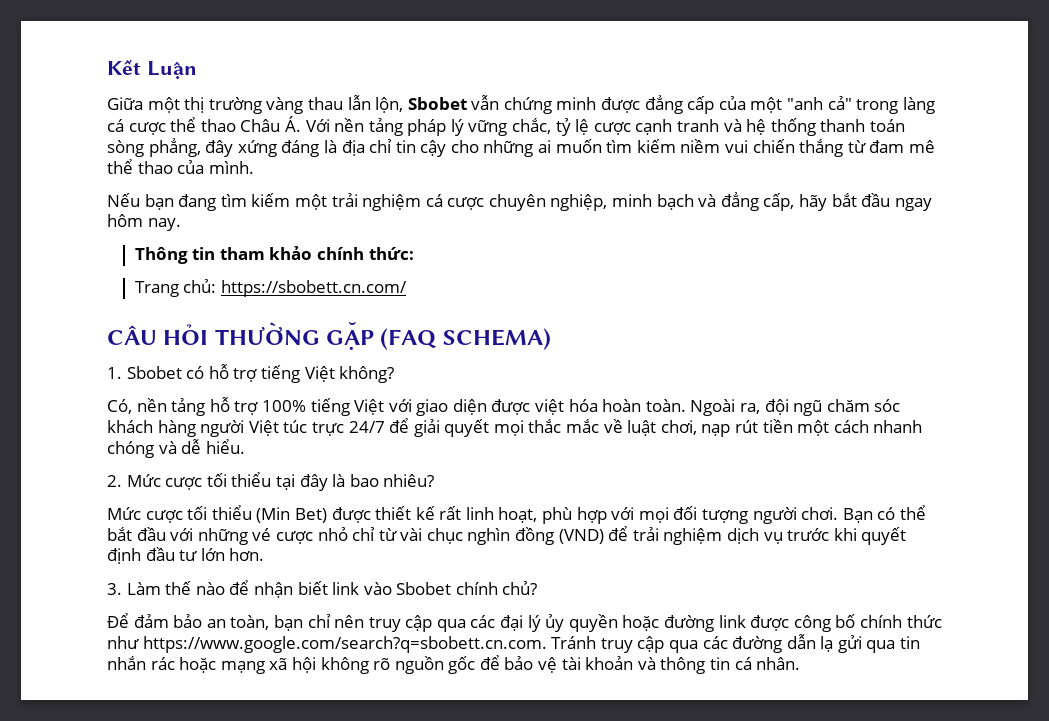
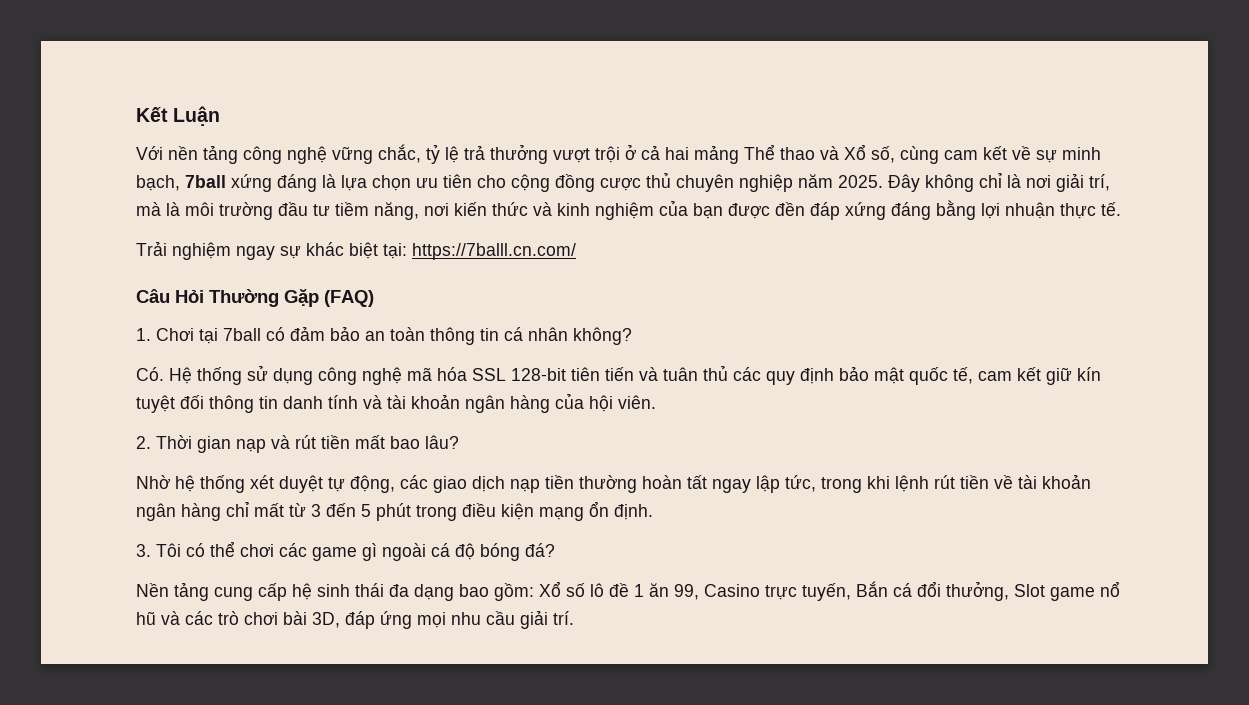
- Giữa một thị trường vàng thau lẫn lộn, Sbobet vẫn chứng minh được đẳng cấp của một "anh cả" trong làng cá cược thể thao Châu Á. Với nền tảng pháp lý vững chắc, tỷ lệ cược cạnh tranh và hệ thống thanh toán sòng phẳng, đây xứng đáng là địa chỉ tin cậy cho những ai muốn tìm kiếm niềm vui chiến thắng từ đam mê thể thao của mình.
- Nếu bạn đang tìm kiếm một trải nghiệm cá cược chuyên nghiệp, minh bạch và đẳng cấp, hãy bắt đầu ngay hôm nay.
- Thông tin tham khảo chính thức:
- Trang chủ: https://sbobett.cn.com/
- CÂU HỎI THƯỜNG GẶP (FAQ SCHEMA)
- 1. Sbobet có hỗ trợ tiếng Việt không?
- Có, nền tảng hỗ trợ 100% tiếng Việt với giao diện được việt hóa hoàn toàn. Ngoài ra, đội ngũ chăm sóc khách hàng người Việt túc trực 24/7 để giải quyết mọi thắc mắc về luật chơi, nạp rút tiền một cách nhanh chóng và dễ hiểu.
- 2. Mức cược tối thiểu tại đây là bao nhiêu?
- Mức cược tối thiểu (Min Bet) được thiết kế rất linh hoạt, phù hợp với mọi đối tượng người chơi. Bạn có thể bắt đầu với những vé cược nhỏ chỉ từ vài chục nghìn đồng (VND) để trải nghiệm dịch vụ trước khi quyết định đầu tư lớn hơn.
- 3. Làm thế nào để nhận biết link vào Sbobet chính chủ?
- Để đảm bảo an toàn, bạn chỉ nên truy cập qua các đại lý ủy quyền hoặc đường link được công bố chính thức như https://www.google.com/search?q=sbobett.cn.com. Tránh truy cập qua các đường dẫn lạ gửi qua tin nhắn rác hoặc mạng xã hội không rõ nguồn gốc để bảo vệ tài khoản và thông tin cá nhân.
+ Với nền tảng công nghệ vững chắc, tỷ lệ trả thưởng vượt trội ở cả hai mảng Thể thao và Xổ số, cùng cam kết về sự minh bạch, 7ball xứng đáng là lựa chọn ưu tiên cho cộng đồng cược thủ chuyên nghiệp năm 2025. Đây không chỉ là nơi giải trí, mà là môi trường đầu tư tiềm năng, nơi kiến thức và kinh nghiệm của bạn được đền đáp xứng đáng bằng lợi nhuận thực tế.
+ Trải nghiệm ngay sự khác biệt tại: https://7balll.cn.com/
+ Câu Hỏi Thường Gặp (FAQ)
+ 1. Chơi tại 7ball có đảm bảo an toàn thông tin cá nhân không?
+ Có. Hệ thống sử dụng công nghệ mã hóa SSL 128-bit tiên tiến và tuân thủ các quy định bảo mật quốc tế, cam kết giữ kín tuyệt đối thông tin danh tính và tài khoản ngân hàng của hội viên.
+ 2. Thời gian nạp và rút tiền mất bao lâu?
+ Nhờ hệ thống xét duyệt tự động, các giao dịch nạp tiền thường hoàn tất ngay lập tức, trong khi lệnh rút tiền về tài khoản ngân hàng chỉ mất từ 3 đến 5 phút trong điều kiện mạng ổn định.
+ 3. Tôi có thể chơi các game gì ngoài cá độ bóng đá?
+ Nền tảng cung cấp hệ sinh thái đa dạng bao gồm: Xổ số lô đề 1 ăn 99, Casino trực tuyến, Bắn cá đổi thưởng, Slot game nổ hũ và các trò chơi bài 3D, đáp ứng mọi nhu cầu giải trí.

